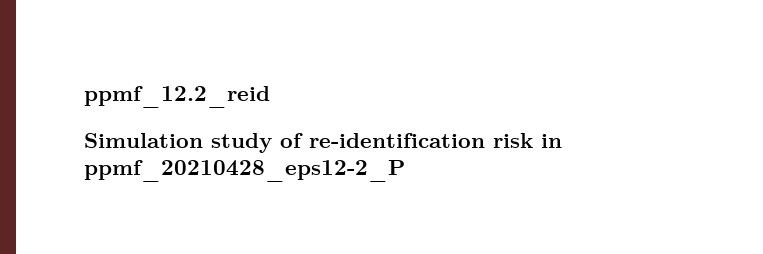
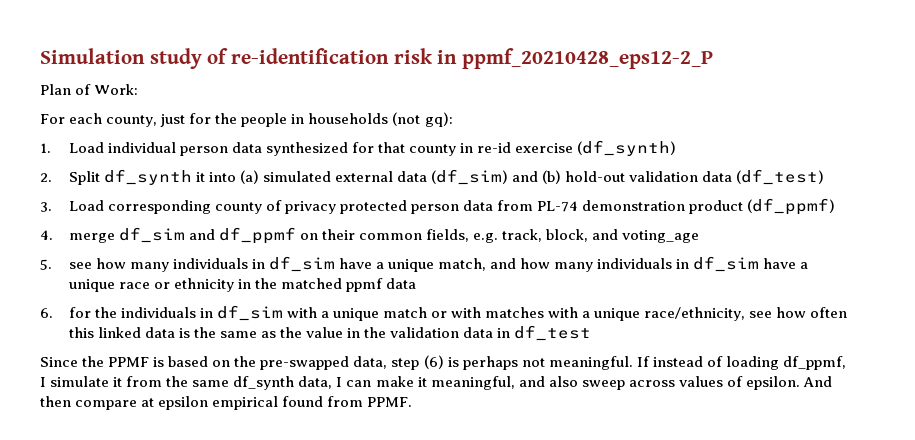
- ppmf_12.2_reid
+ Plan of Work:
+ For each county, just for the people in households (not gq):
+ 1. Load individual person data synthesized for that county in re-id exercise (df_synth)
+ 2. Split df_synth it into (a) simulated external data (df_sim) and (b) hold-out validation data (df_test)
+ 3. Load corresponding county of privacy protected person data from PL-74 demonstration product (df_ppmf)
+ 4. merge df_sim and df_ppmf on their common fields, e.g. track, block, and voting_age
+ 5. see how many individuals in df_sim have a unique match, and how many individuals in df_sim have a unique race or ethnicity in the matched ppmf data
+ 6. for the individuals in df_sim with a unique match or with matches with a unique race/ethnicity, see how often this linked data is the same as the value in the validation data in df_test
+ Since the PPMF is based on the pre-swapped data, step (6) is perhaps not meaningful. If instead of loading df_ppmf, I simulate it from the same df_synth data, I can make it meaningful, and also sweep across values of epsilon. And then compare at epsilon empirical found from PPMF.

